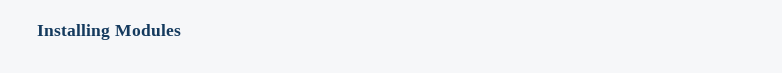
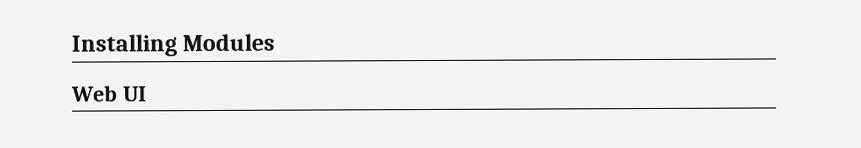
+ Web UI

